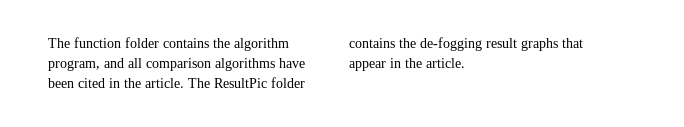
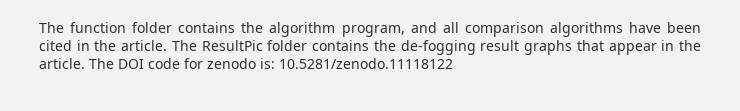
+ The DOI code for zenodo is: 10.5281/zenodo.11118122

